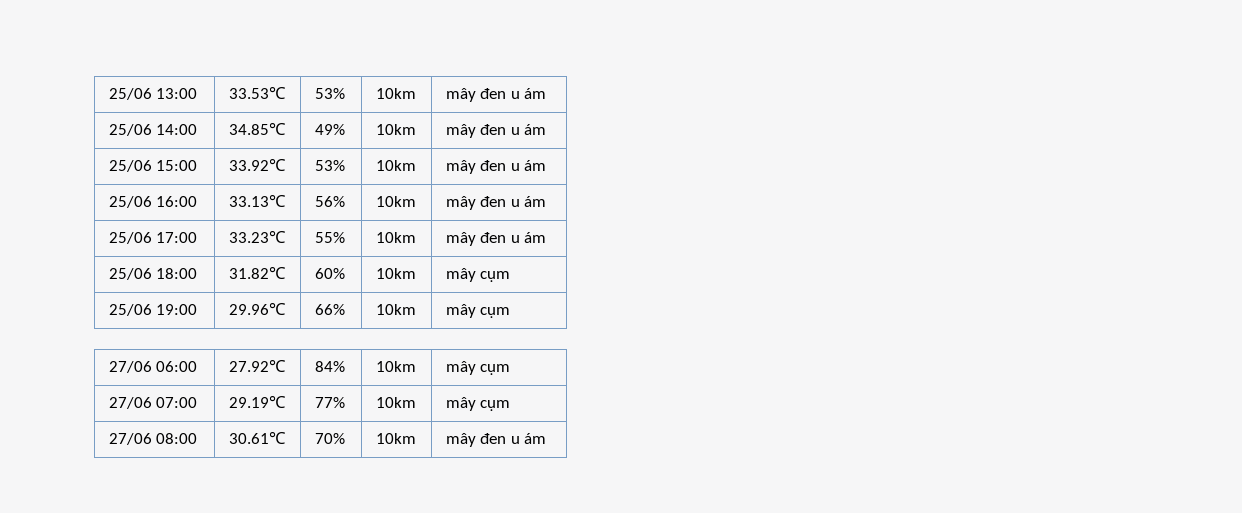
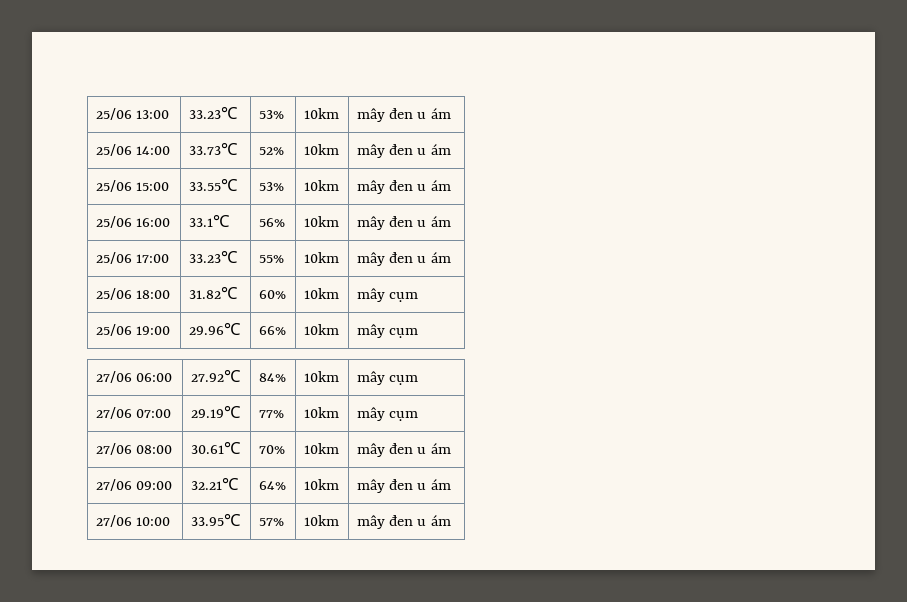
- 25/06 13:00 | 33.53℃ | 53% | 10km | mây đen u ám
+ 25/06 13:00 | 33.23℃ | 53% | 10km | mây đen u ám
- 25/06 14:00 | 34.85℃ | 49% | 10km | mây đen u ám
+ 25/06 14:00 | 33.73℃ | 52% | 10km | mây đen u ám
- 25/06 15:00 | 33.92℃ | 53% | 10km | mây đen u ám
+ 25/06 15:00 | 33.55℃ | 53% | 10km | mây đen u ám
- 25/06 16:00 | 33.13℃ | 56% | 10km | mây đen u ám
+ 25/06 16:00 | 33.1℃ | 56% | 10km | mây đen u ám
+ 27/06 09:00 | 32.21℃ | 64% | 10km | mây đen u ám
+ 27/06 10:00 | 33.95℃ | 57% | 10km | mây đen u ám

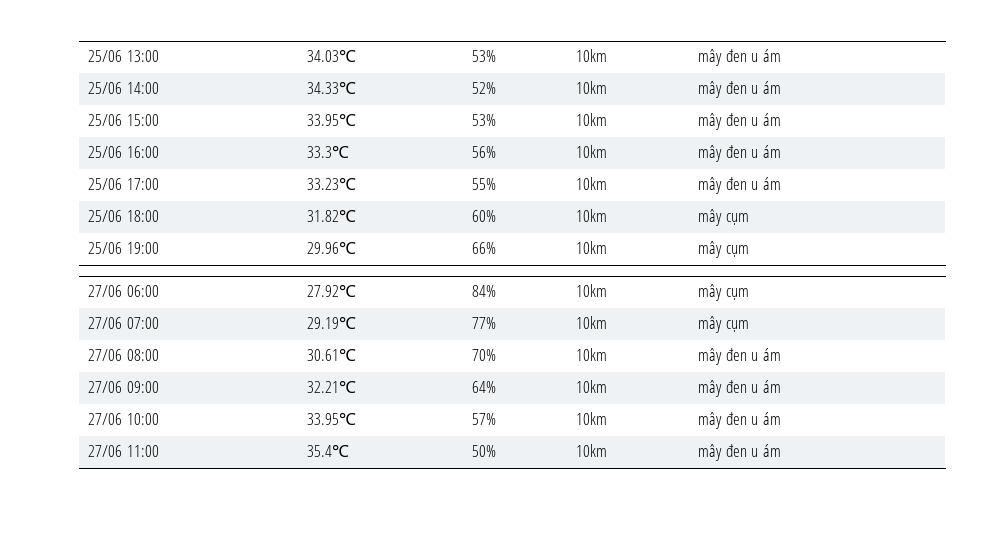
- 25/06 13:00 | 33.23℃ | 53% | 10km | mây đen u ám
+ 25/06 13:00 | 34.03℃ | 53% | 10km | mây đen u ám
- 25/06 14:00 | 33.73℃ | 52% | 10km | mây đen u ám
+ 25/06 14:00 | 34.33℃ | 52% | 10km | mây đen u ám
- 25/06 15:00 | 33.55℃ | 53% | 10km | mây đen u ám
+ 25/06 15:00 | 33.95℃ | 53% | 10km | mây đen u ám
- 25/06 16:00 | 33.1℃ | 56% | 10km | mây đen u ám
+ 25/06 16:00 | 33.3℃ | 56% | 10km | mây đen u ám
+ 27/06 11:00 | 35.4℃ | 50% | 10km | mây đen u ám

